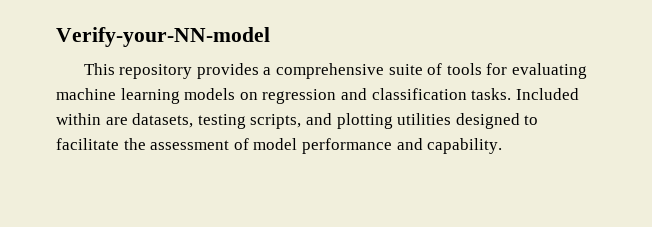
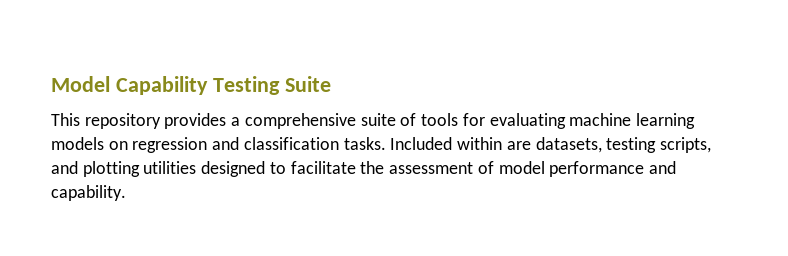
- Verify-your-NN-model
+ Model Capability Testing Suite

